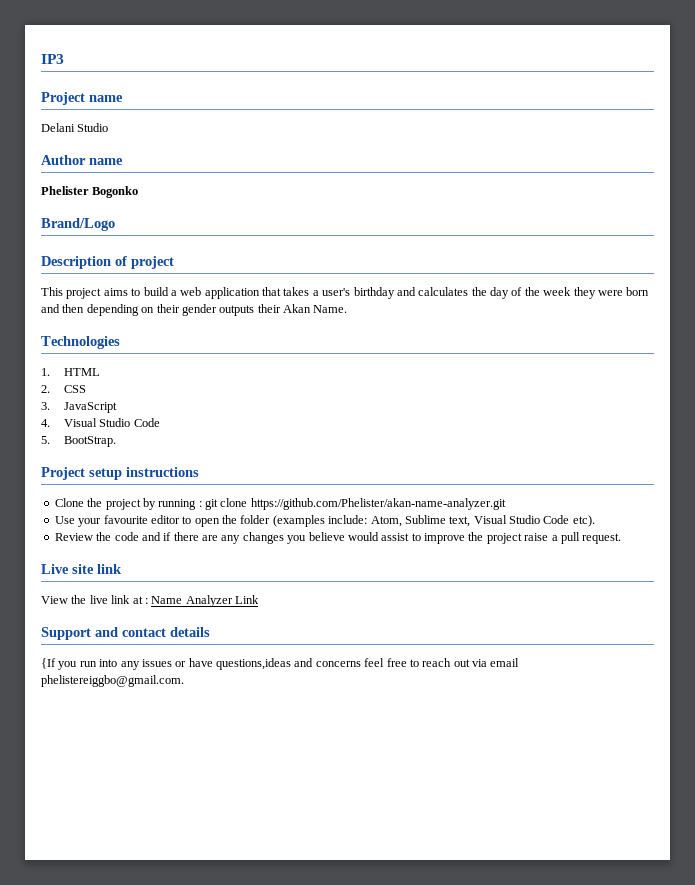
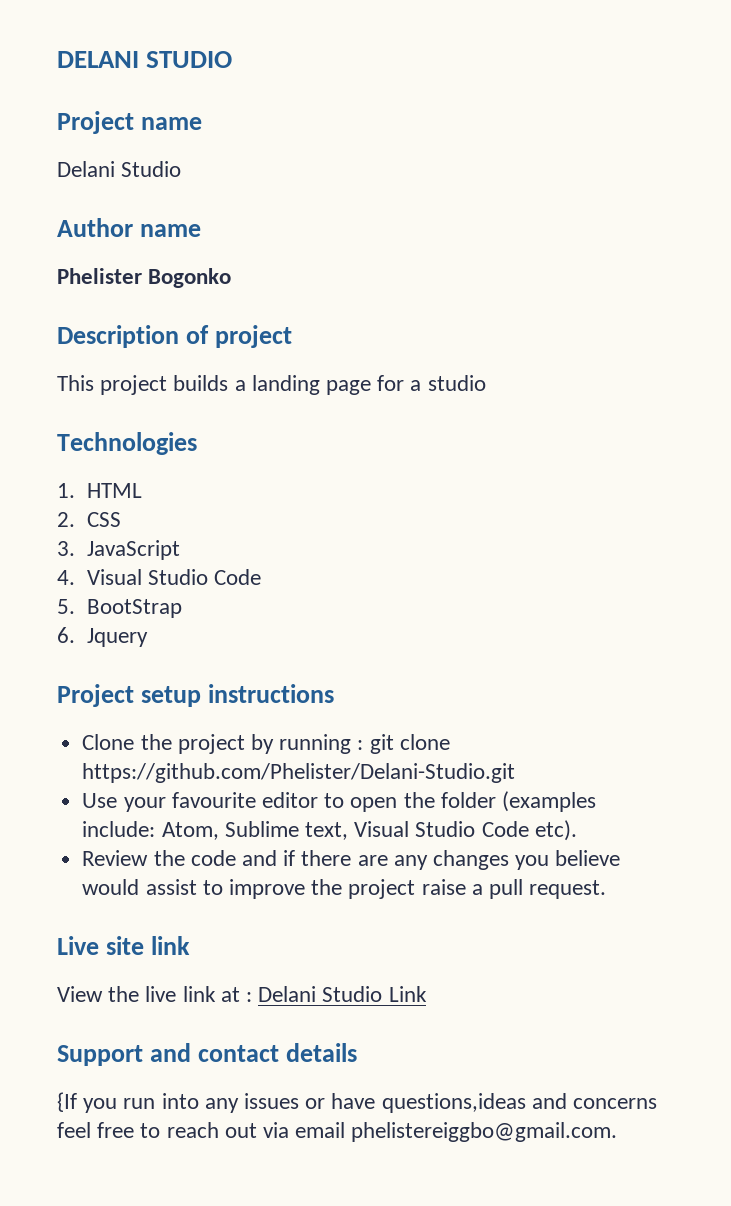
- IP3
+ DELANI STUDIO
- Brand/Logo
- This project aims to build a web application that takes a user's birthday and calculates the day of the week they were born and then depending on their gender outputs their Akan Name.
+ This project builds a landing page for a studio
- 5. BootStrap.
+ 5. BootStrap
+ 6. Jquery
- Clone the project by running : git clone https://github.com/Phelister/akan-name-analyzer.git
+ Clone the project by running : git clone https://github.com/Phelister/Delani-Studio.git
- View the live link at : Name Analyzer Link
+ View the live link at : Delani Studio Link

